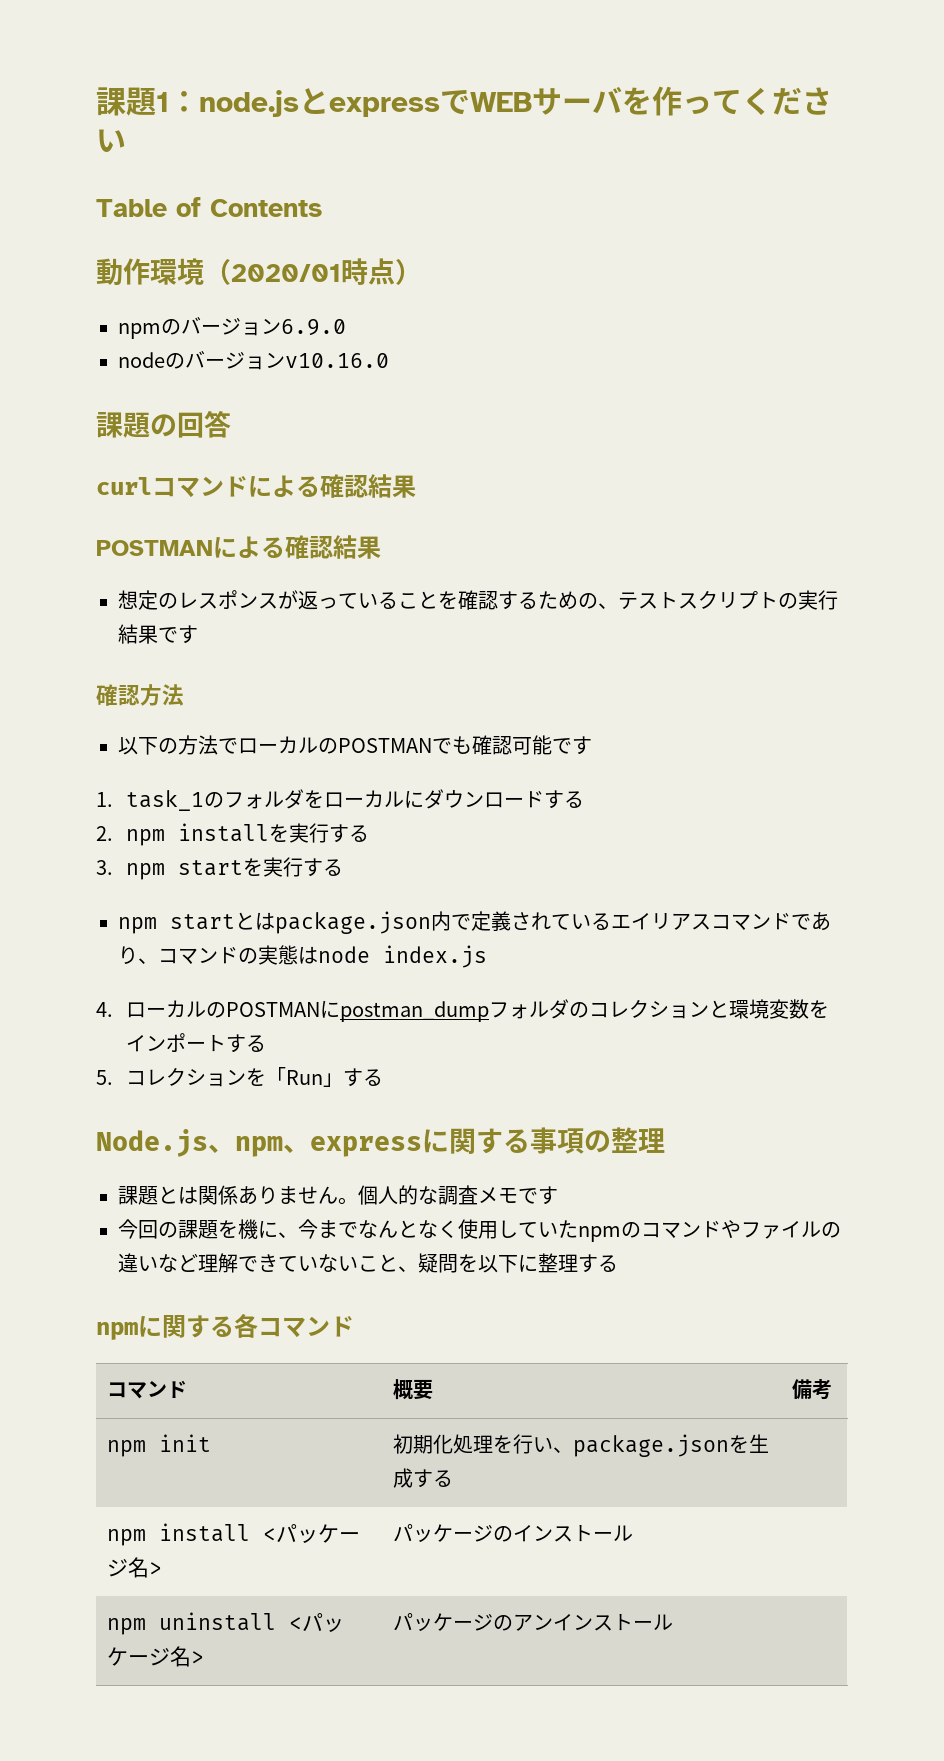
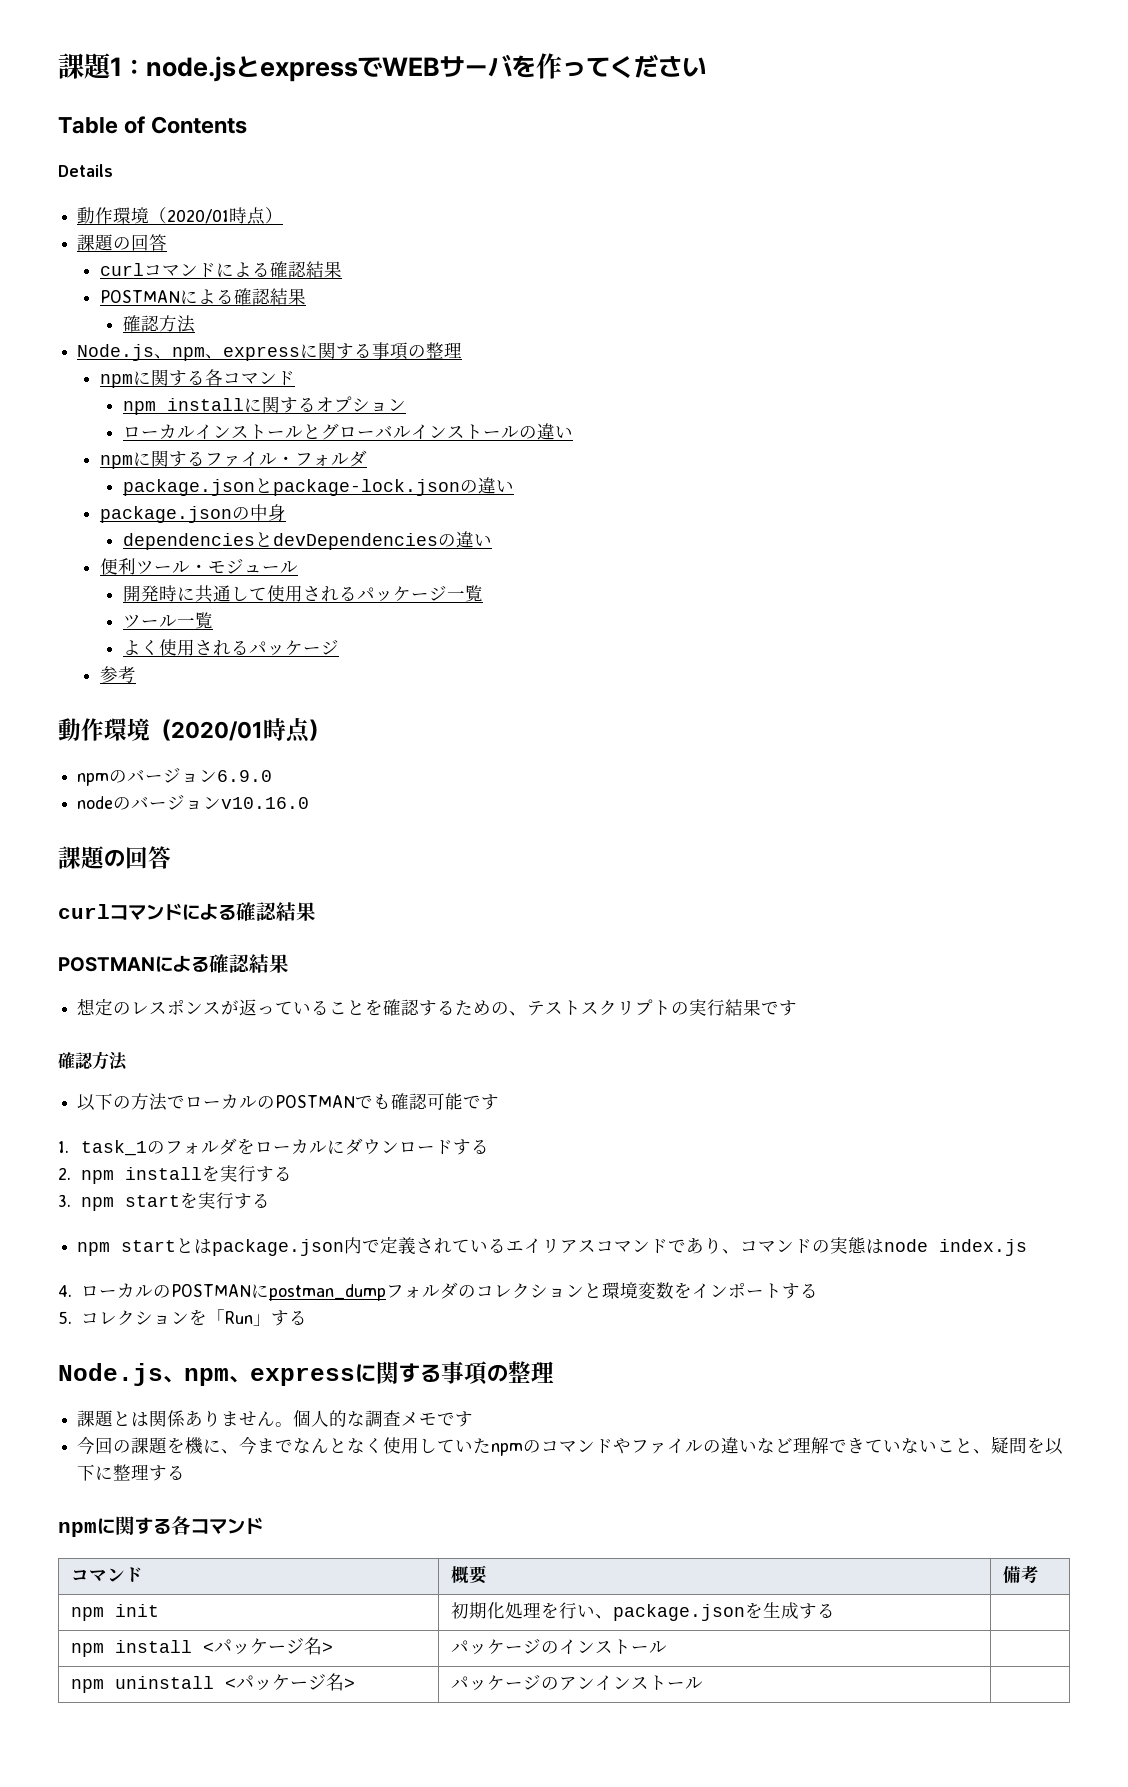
+ Details
+ 動作環境（2020/01時点）
+ 課題の回答
+ curlコマンドによる確認結果
+ POSTMANによる確認結果
+ 確認方法
+ Node.js、npm、expressに関する事項の整理
+ npmに関する各コマンド
+ npm installに関するオプション
+ ローカルインストールとグローバルインストールの違い
+ npmに関するファイル・フォルダ
+ package.jsonとpackage-lock.jsonの違い
+ package.jsonの中身
+ dependenciesとdevDependenciesの違い
+ 便利ツール・モジュール
+ 開発時に共通して使用されるパッケージ一覧
+ ツール一覧
+ よく使用されるパッケージ
+ 参考

